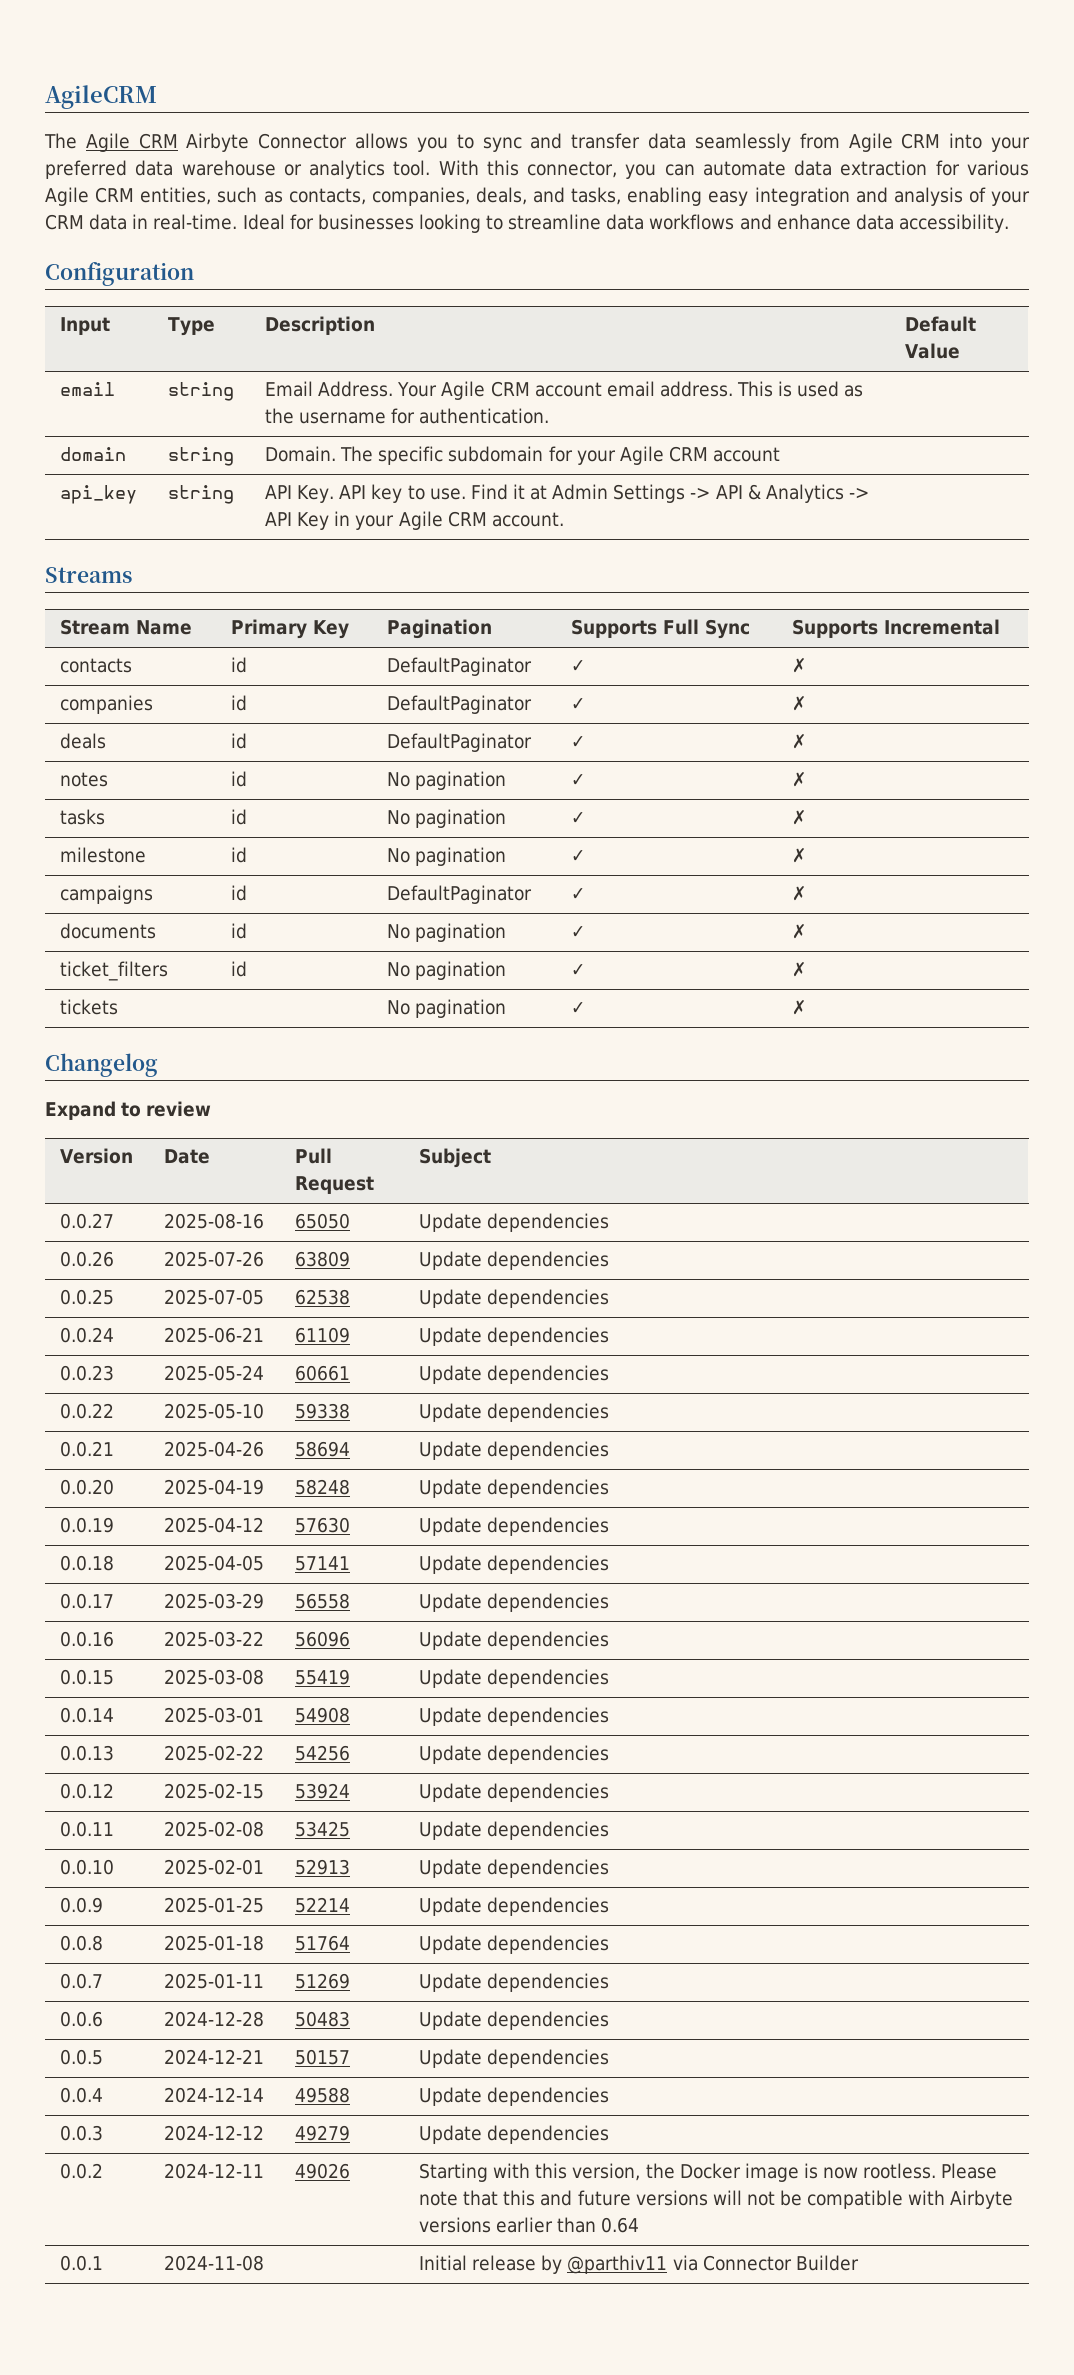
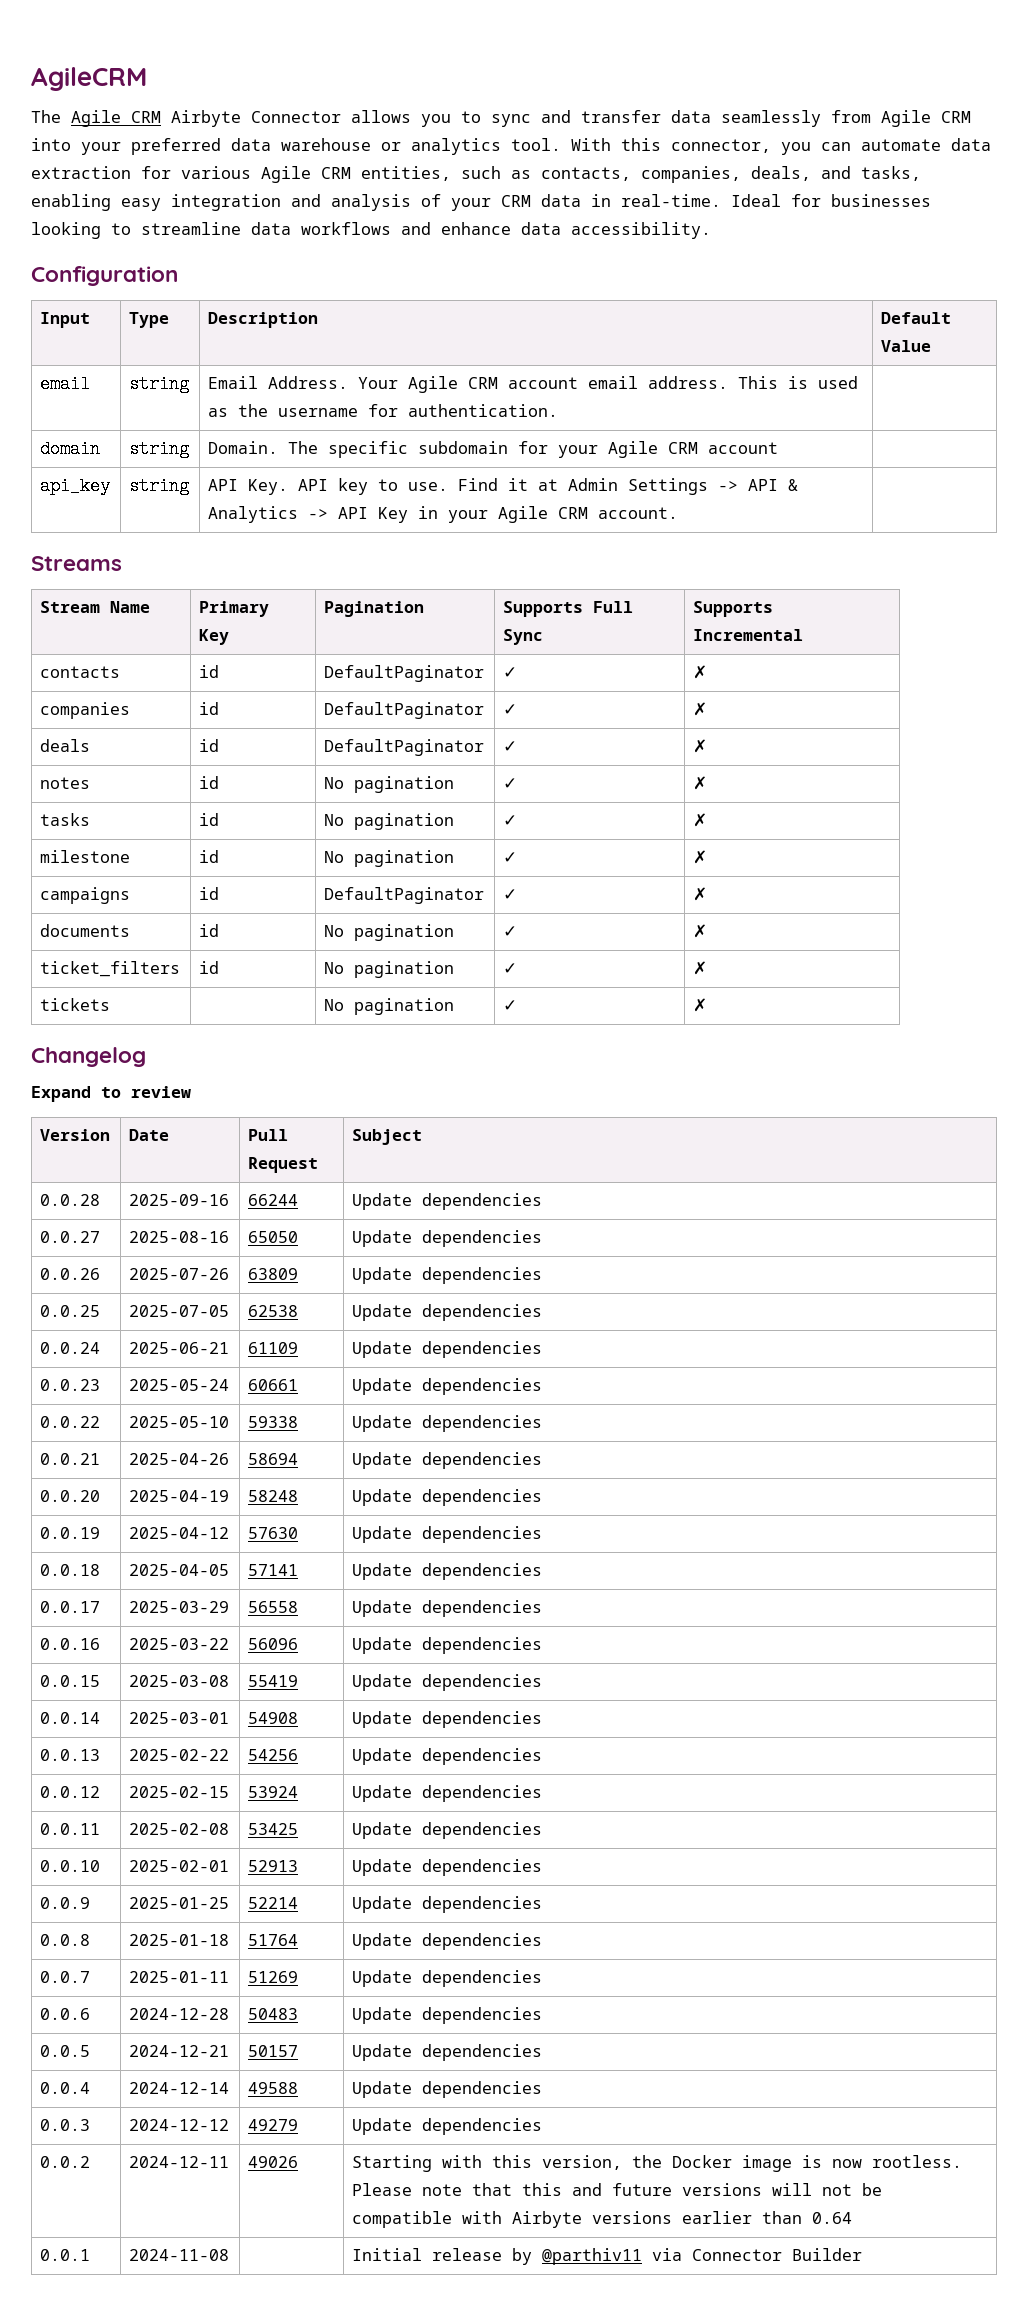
+ 0.0.28 | 2025-09-16 | 66244 | Update dependencies

